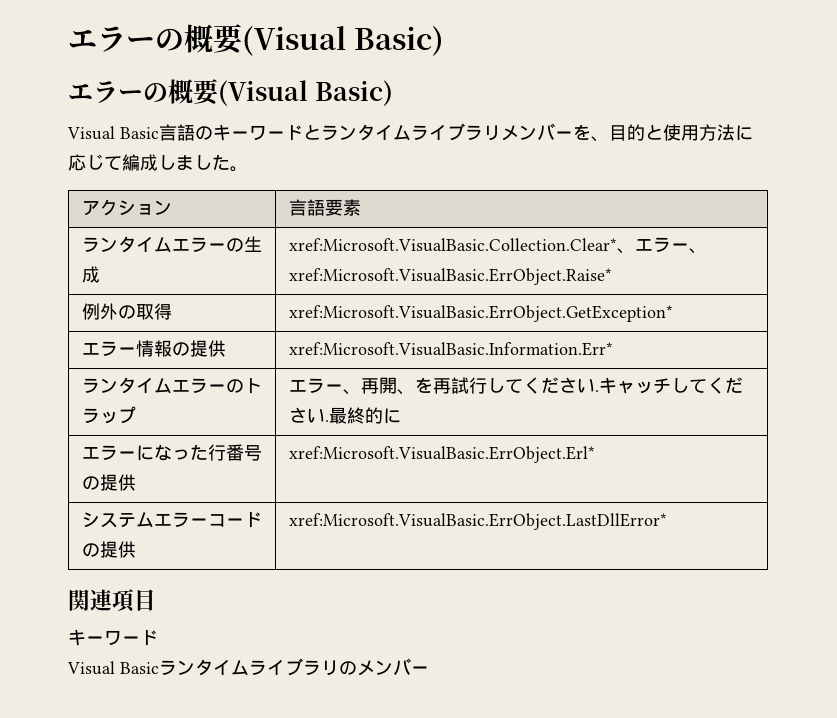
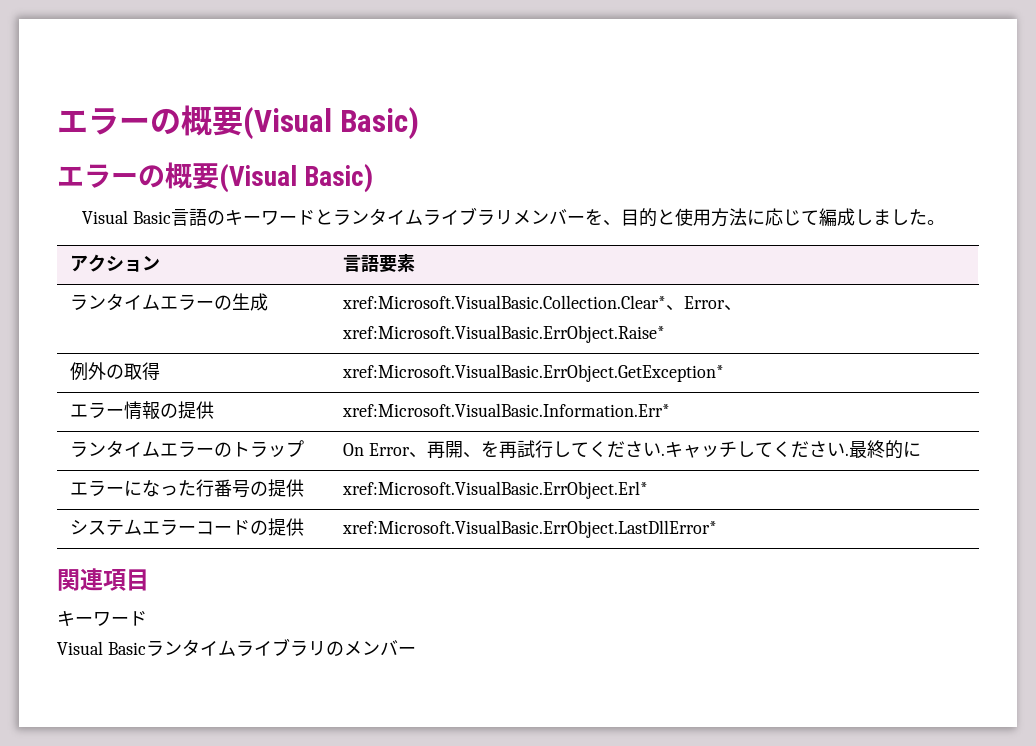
- ランタイムエラーの生成 | xref:Microsoft.VisualBasic.Collection.Clear*、エラー、xref:Microsoft.VisualBasic.ErrObject.Raise*
+ ランタイムエラーの生成 | xref:Microsoft.VisualBasic.Collection.Clear*、Error、xref:Microsoft.VisualBasic.ErrObject.Raise*
- ランタイムエラーのトラップ | エラー、再開、を再試行してください.キャッチしてください.最終的に
+ ランタイムエラーのトラップ | On Error、再開、を再試行してください.キャッチしてください.最終的に

